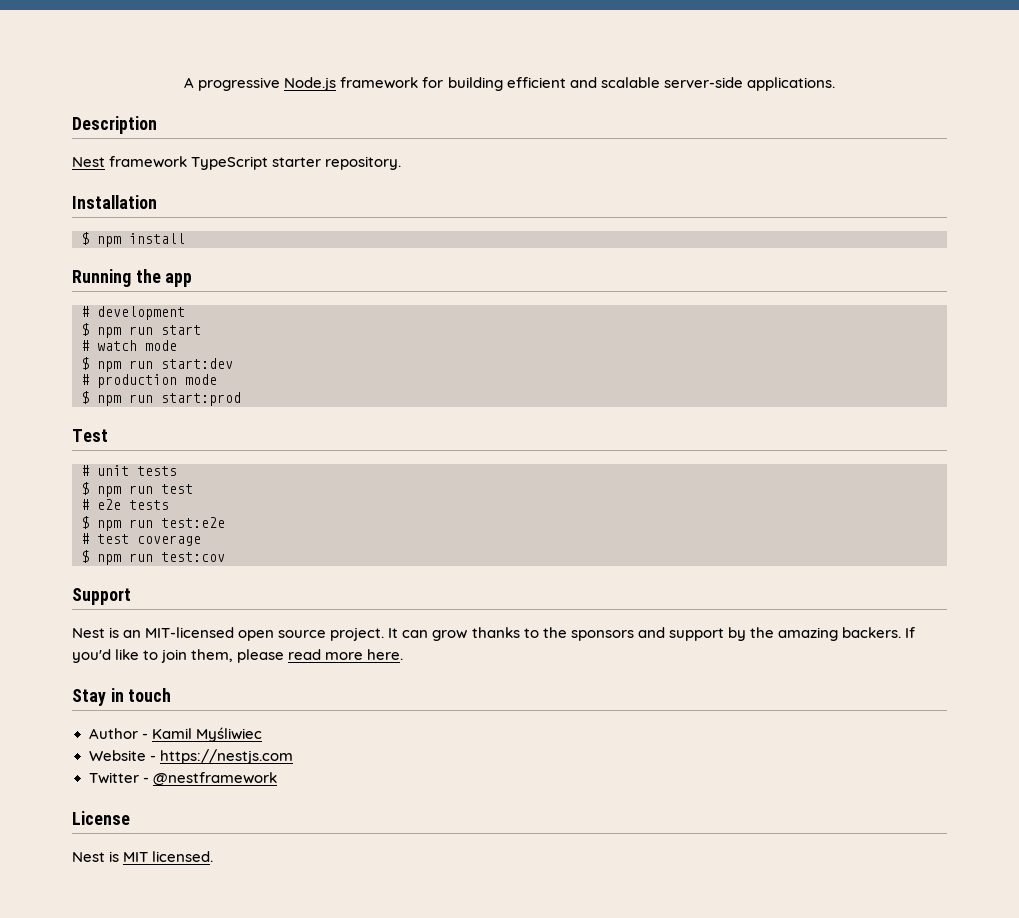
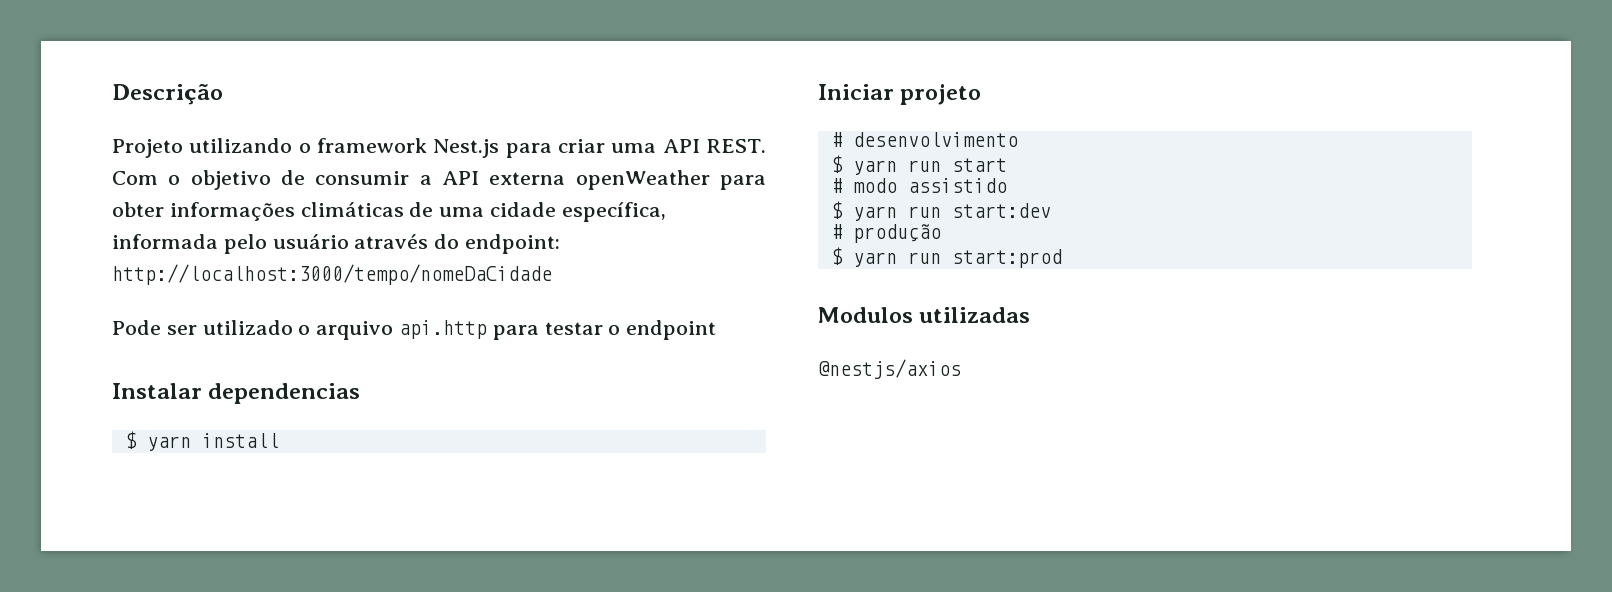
- A progressive Node.js framework for building efficient and scalable server-side applications.
- Description
- Nest framework TypeScript starter repository.
- Installation
- $ npm install
+ Descrição
+ Projeto utilizando o framework Nest.js para criar uma API REST. Com o objetivo de consumir a API externa openWeather para obter informações climáticas de uma cidade específica, informada pelo usuário através do endpoint: http://localhost:3000/tempo/nomeDaCidade
+ Pode ser utilizado o arquivo api.http para testar o endpoint
+ Instalar dependencias
+ $ yarn install
- Running the app
- # development
- $ npm run start
+ Iniciar projeto
+ # desenvolvimento
+ $ yarn run start
- # watch mode
- $ npm run start:dev
+ # modo assistido
+ $ yarn run start:dev
- # production mode
- $ npm run start:prod
+ # produção
+ $ yarn run start:prod
- Test
- # unit tests
- $ npm run test
- # e2e tests
- $ npm run test:e2e
- # test coverage
- $ npm run test:cov
- Support
- Nest is an MIT-licensed open source project. It can grow thanks to the sponsors and support by the amazing backers. If you'd like to join them, please read more here.
- Stay in touch
- Author - Kamil Myśliwiec
- Website - https://nestjs.com
- Twitter - @nestframework
- License
- Nest is MIT licensed.
+ Modulos utilizadas
+ @nestjs/axios

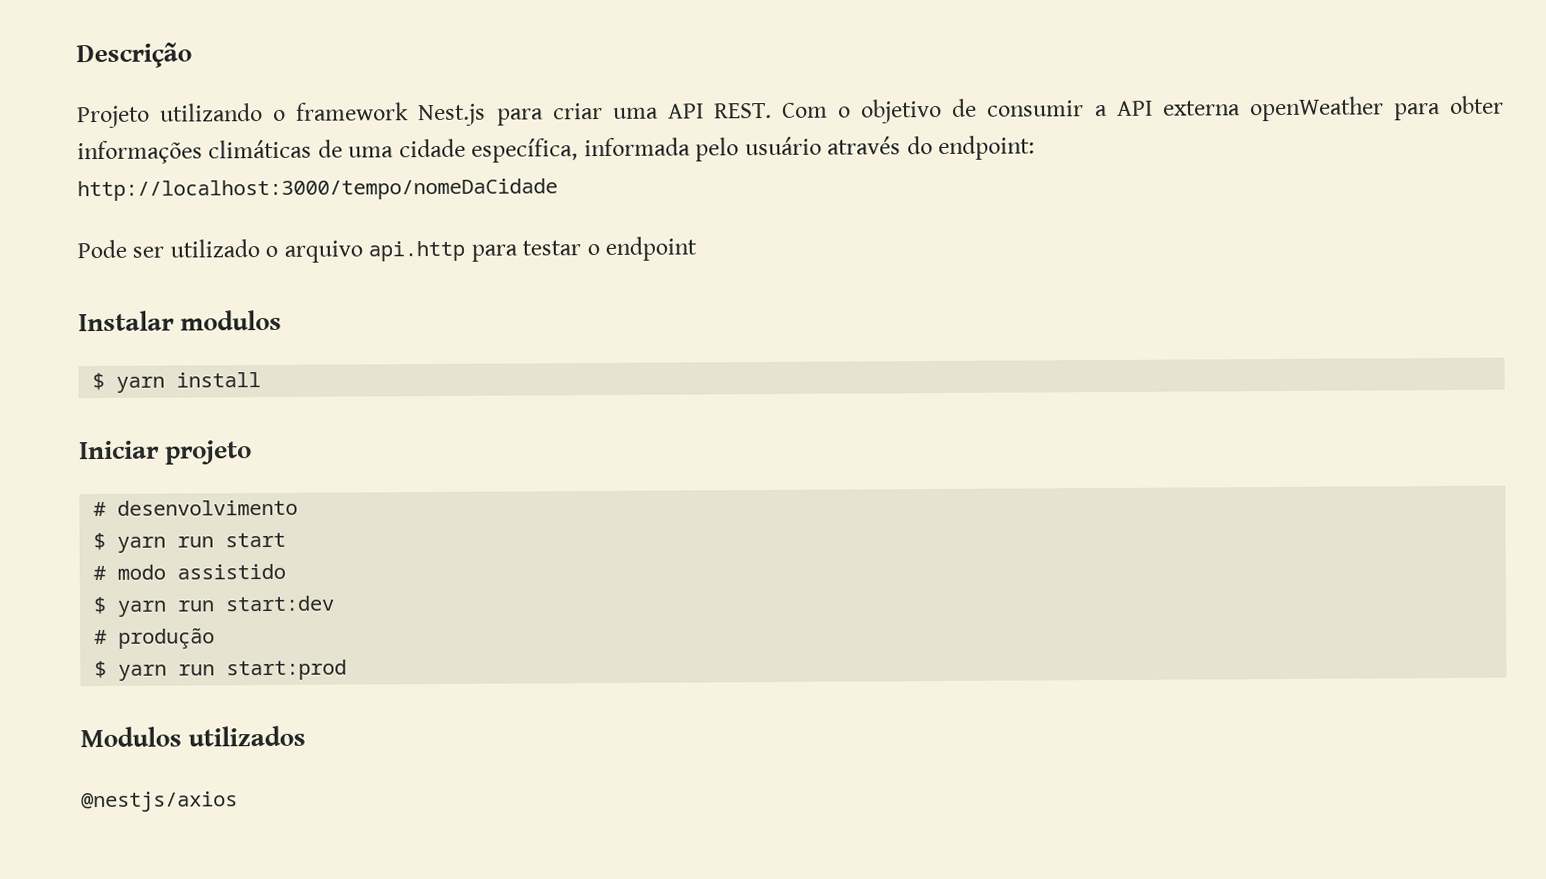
- Instalar dependencias
+ Instalar modulos
- Modulos utilizadas
+ Modulos utilizados

